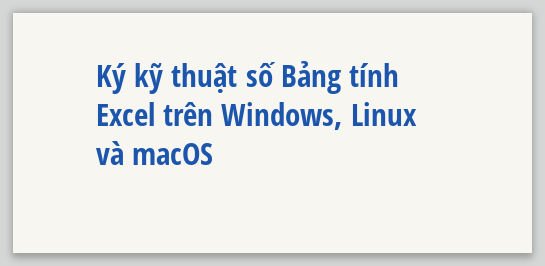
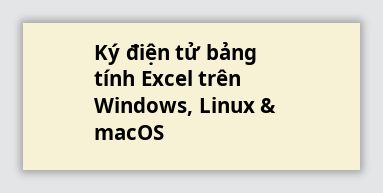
- Ký kỹ thuật số Bảng tính Excel trên Windows, Linux và macOS
+ Ký điện tử bảng tính Excel trên Windows, Linux & macOS

